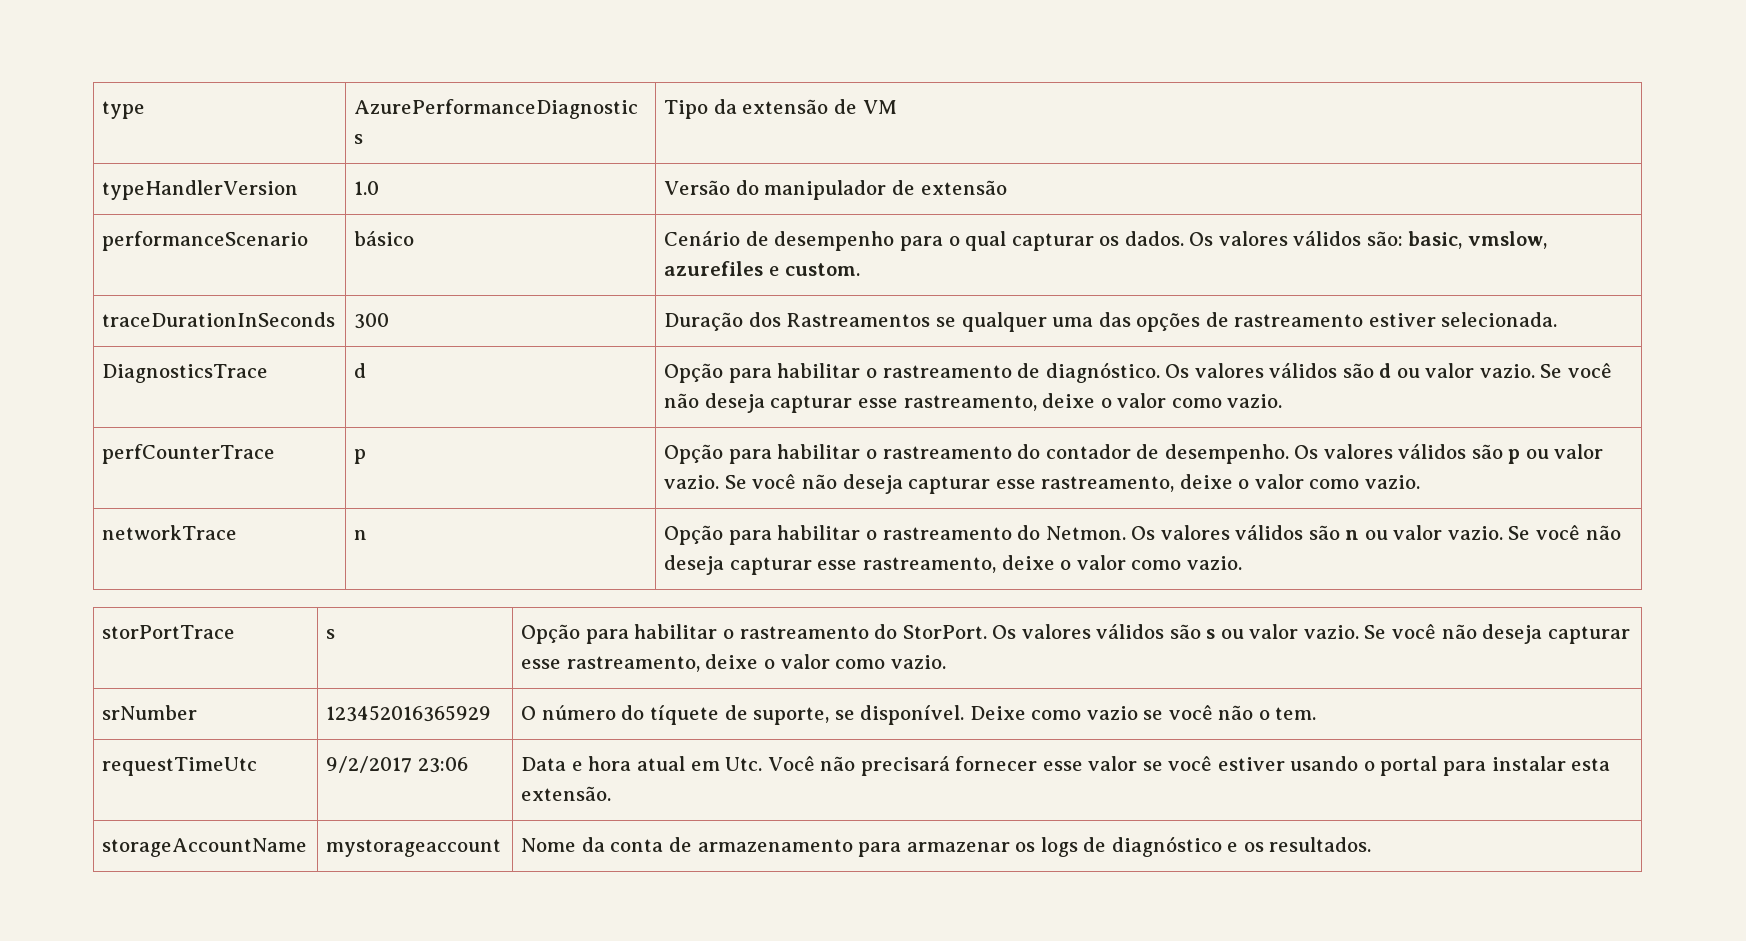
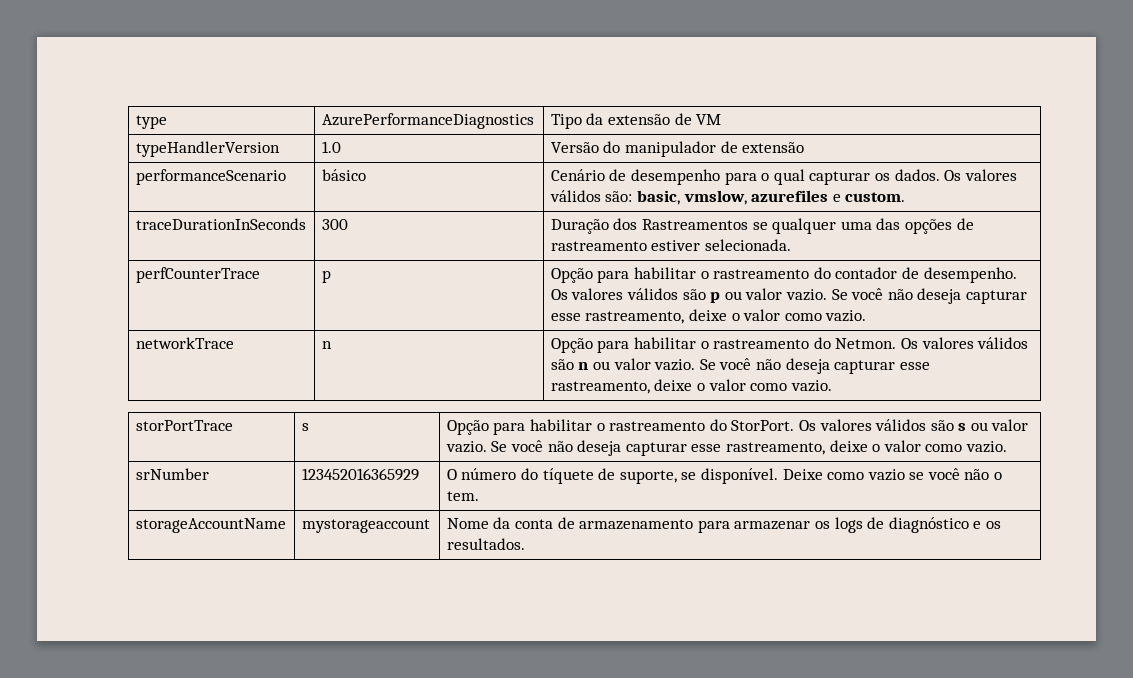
- DiagnosticsTrace | d | Opção para habilitar o rastreamento de diagnóstico. Os valores válidos são d ou valor vazio. Se você não deseja capturar esse rastreamento, deixe o valor como vazio.
- requestTimeUtc | 9/2/2017 23:06 | Data e hora atual em Utc. Você não precisará fornecer esse valor se você estiver usando o portal para instalar esta extensão.

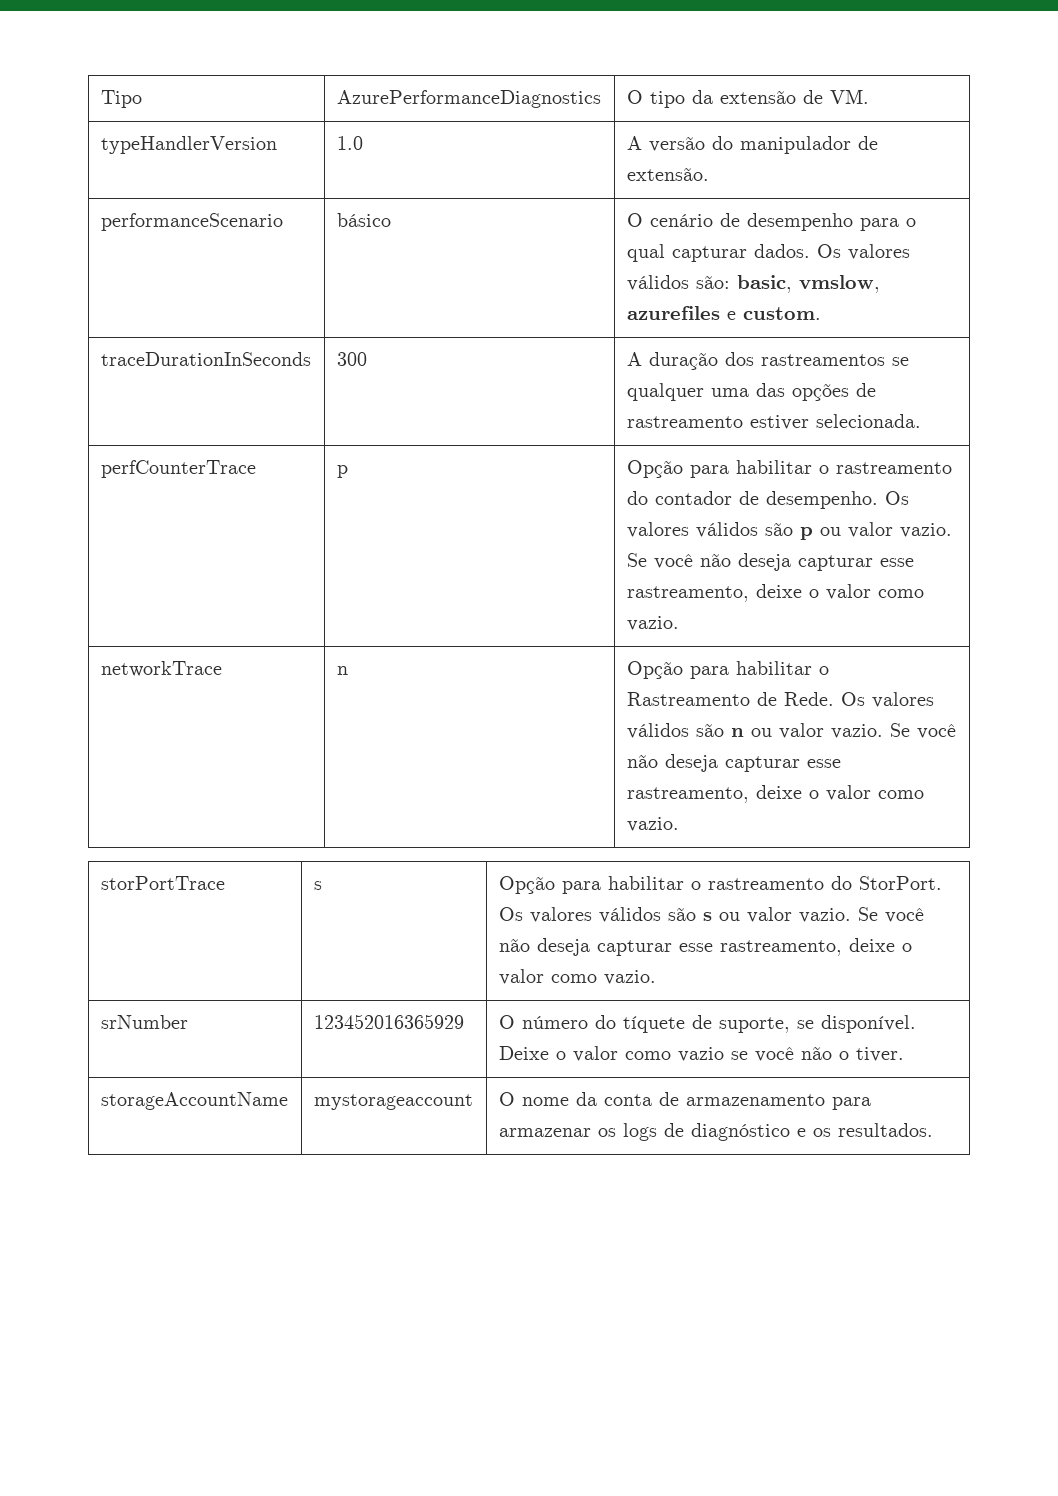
- type | AzurePerformanceDiagnostics | Tipo da extensão de VM
+ Tipo | AzurePerformanceDiagnostics | O tipo da extensão de VM.
- typeHandlerVersion | 1.0 | Versão do manipulador de extensão
+ typeHandlerVersion | 1.0 | A versão do manipulador de extensão.
- performanceScenario | básico | Cenário de desempenho para o qual capturar os dados. Os valores válidos são: basic, vmslow, azurefiles e custom.
+ performanceScenario | básico | O cenário de desempenho para o qual capturar dados. Os valores válidos são: basic, vmslow, azurefiles e custom.
- traceDurationInSeconds | 300 | Duração dos Rastreamentos se qualquer uma das opções de rastreamento estiver selecionada.
+ traceDurationInSeconds | 300 | A duração dos rastreamentos se qualquer uma das opções de rastreamento estiver selecionada.
- networkTrace | n | Opção para habilitar o rastreamento do Netmon. Os valores válidos são n ou valor vazio. Se você não deseja capturar esse rastreamento, deixe o valor como vazio.
+ networkTrace | n | Opção para habilitar o Rastreamento de Rede. Os valores válidos são n ou valor vazio. Se você não deseja capturar esse rastreamento, deixe o valor como vazio.
- srNumber | 123452016365929 | O número do tíquete de suporte, se disponível. Deixe como vazio se você não o tem.
+ srNumber | 123452016365929 | O número do tíquete de suporte, se disponível. Deixe o valor como vazio se você não o tiver.
- storageAccountName | mystorageaccount | Nome da conta de armazenamento para armazenar os logs de diagnóstico e os resultados.
+ storageAccountName | mystorageaccount | O nome da conta de armazenamento para armazenar os logs de diagnóstico e os resultados.

